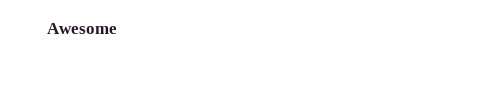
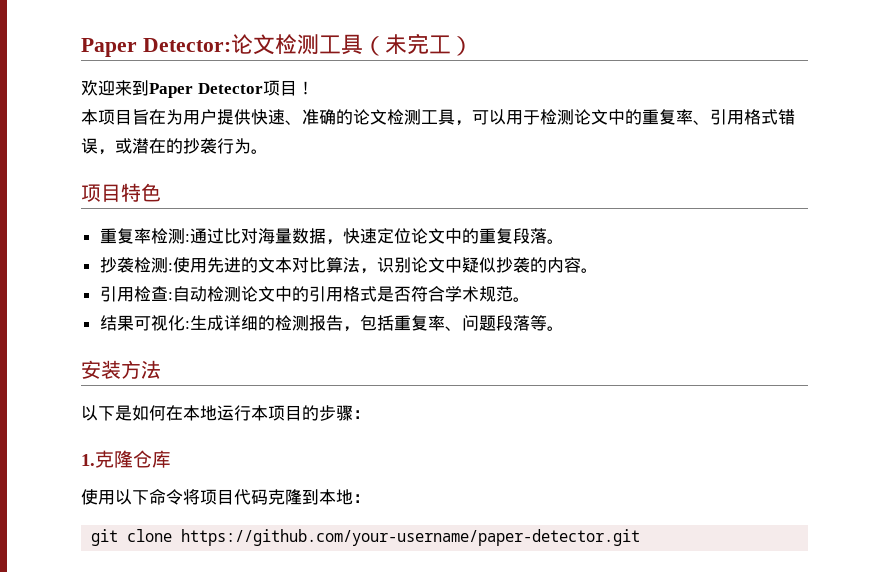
- Awesome
+ Paper Detector:论文检测工具（未完工）
+ 欢迎来到Paper Detector项目！
+ 本项目旨在为用户提供快速、准确的论文检测工具，可以用于检测论文中的重复率、引用格式错误，或潜在的抄袭行为。
+ 项目特色
+ 重复率检测:通过比对海量数据，快速定位论文中的重复段落。
+ 抄袭检测:使用先进的文本对比算法，识别论文中疑似抄袭的内容。
+ 引用检查:自动检测论文中的引用格式是否符合学术规范。
+ 结果可视化:生成详细的检测报告，包括重复率、问题段落等。
+ 安装方法
+ 以下是如何在本地运行本项目的步骤：
+ 1.克隆仓库
+ 使用以下命令将项目代码克隆到本地：
+ git clone https://github.com/your-username/paper-detector.git

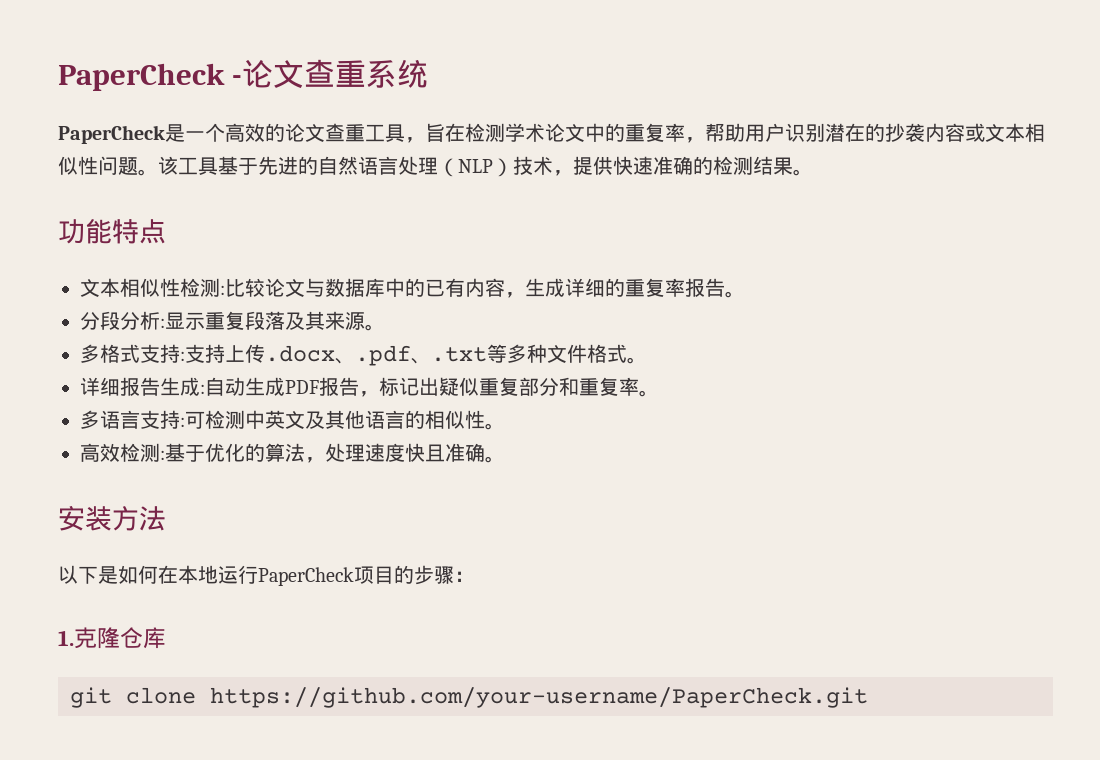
- Paper Detector:论文检测工具（未完工）
- 欢迎来到Paper Detector项目！
- 本项目旨在为用户提供快速、准确的论文检测工具，可以用于检测论文中的重复率、引用格式错误，或潜在的抄袭行为。
- 项目特色
- 重复率检测:通过比对海量数据，快速定位论文中的重复段落。
- 抄袭检测:使用先进的文本对比算法，识别论文中疑似抄袭的内容。
- 引用检查:自动检测论文中的引用格式是否符合学术规范。
- 结果可视化:生成详细的检测报告，包括重复率、问题段落等。
+ PaperCheck -论文查重系统
+ PaperCheck是一个高效的论文查重工具，旨在检测学术论文中的重复率，帮助用户识别潜在的抄袭内容或文本相似性问题。该工具基于先进的自然语言处理（NLP）技术，提供快速准确的检测结果。
+ 功能特点
+ 文本相似性检测:比较论文与数据库中的已有内容，生成详细的重复率报告。
+ 分段分析:显示重复段落及其来源。
+ 多格式支持:支持上传.docx、.pdf、.txt等多种文件格式。
+ 详细报告生成:自动生成PDF报告，标记出疑似重复部分和重复率。
+ 多语言支持:可检测中英文及其他语言的相似性。
+ 高效检测:基于优化的算法，处理速度快且准确。
- 以下是如何在本地运行本项目的步骤：
+ 以下是如何在本地运行PaperCheck项目的步骤：
- 使用以下命令将项目代码克隆到本地：
- git clone https://github.com/your-username/paper-detector.git
+ git clone https://github.com/your-username/PaperCheck.git

